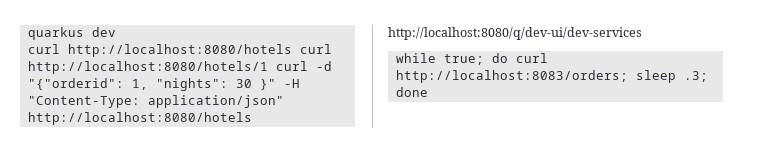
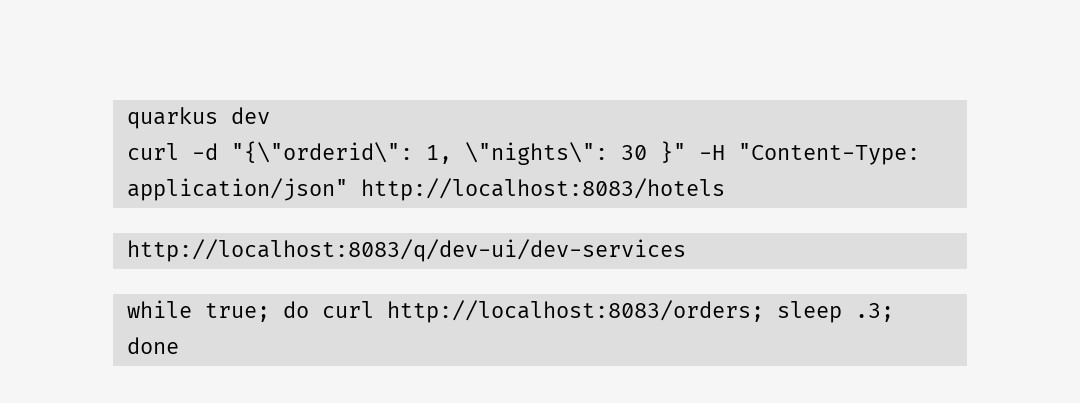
- curl http://localhost:8080/hotels curl http://localhost:8080/hotels/1 curl -d "{"orderid": 1, "nights": 30 }" -H "Content-Type: application/json" http://localhost:8080/hotels
- http://localhost:8080/q/dev-ui/dev-services
+ curl -d "{\"orderid\": 1, \"nights\": 30 }" -H "Content-Type: application/json" http://localhost:8083/hotels
+ http://localhost:8083/q/dev-ui/dev-services

